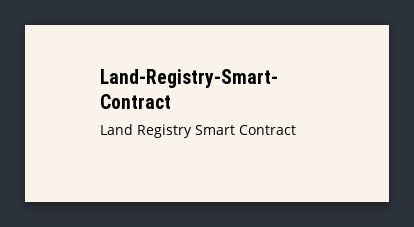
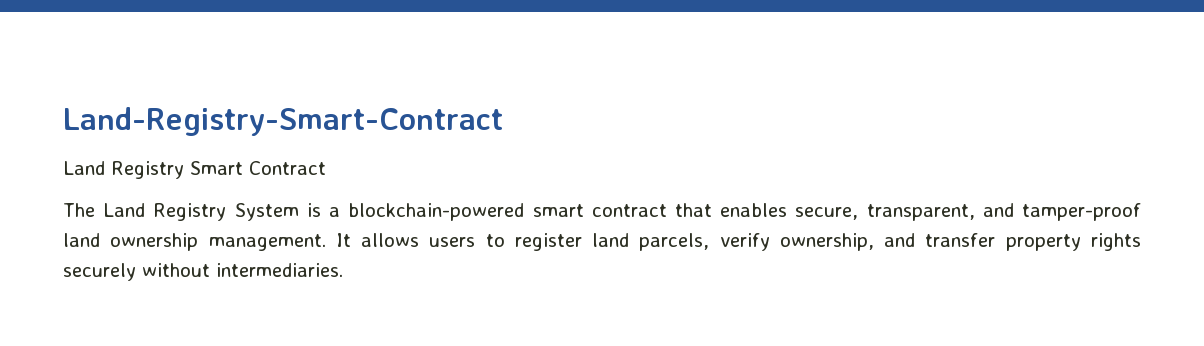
+ The Land Registry System is a blockchain-powered smart contract that enables secure, transparent, and tamper-proof land ownership management. It allows users to register land parcels, verify ownership, and transfer property rights securely without intermediaries.

